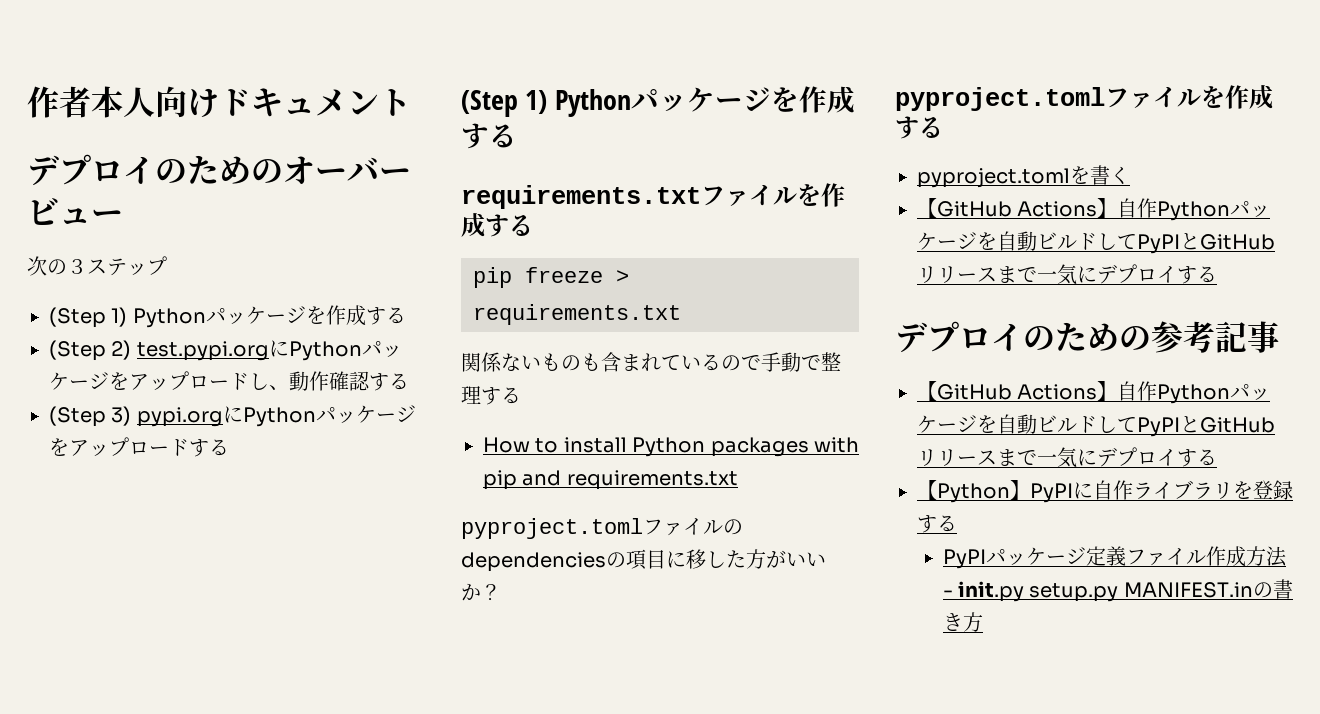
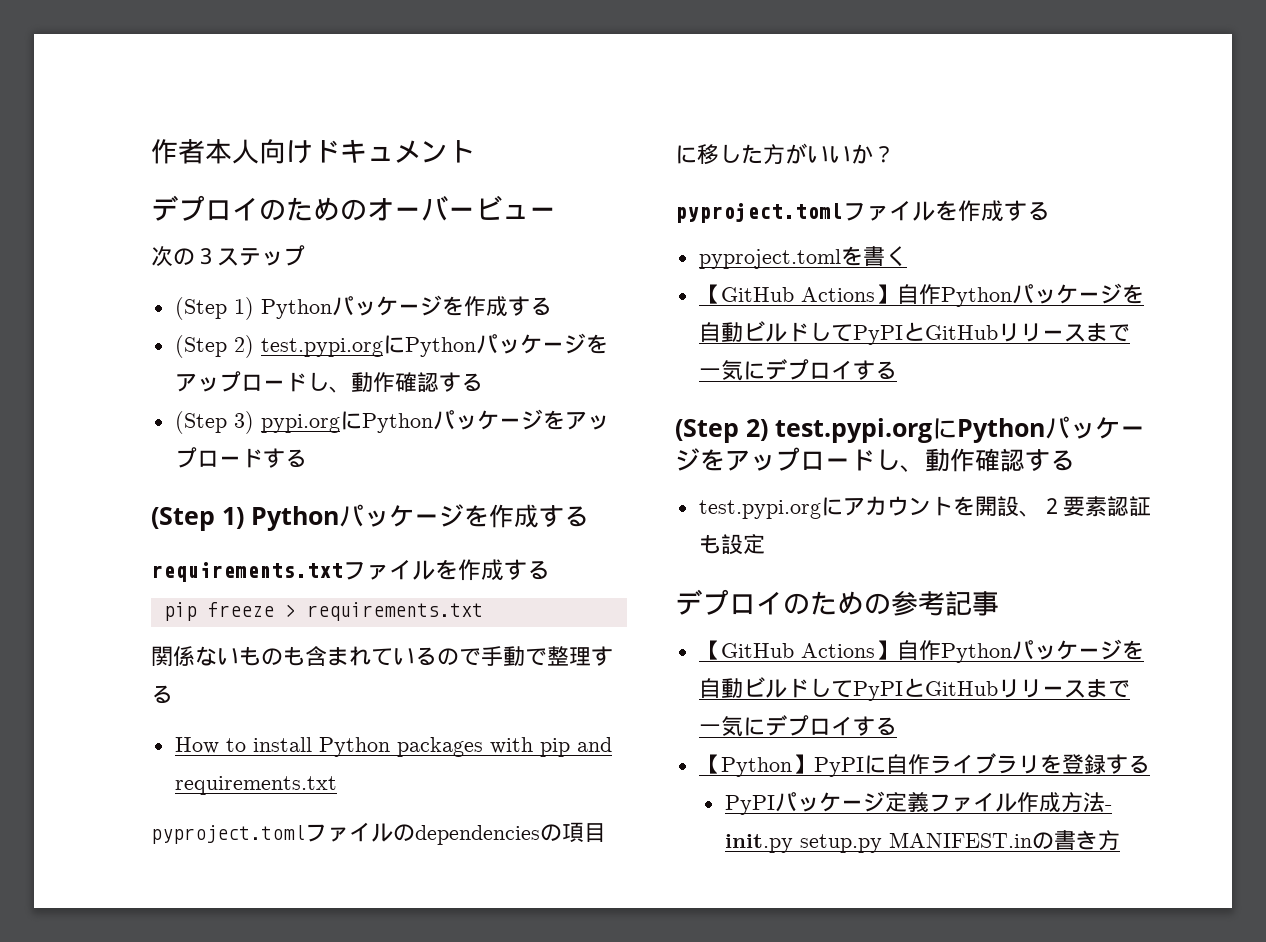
  pyproject.tomlを書く
  【GitHub Actions】自作Pythonパッケージを自動ビルドしてPyPIとGitHubリリースまで一気にデプロイする
+ (Step 2) test.pypi.orgにPythonパッケージをアップロードし、動作確認する
+ test.pypi.orgにアカウントを開設、２要素認証も設定

